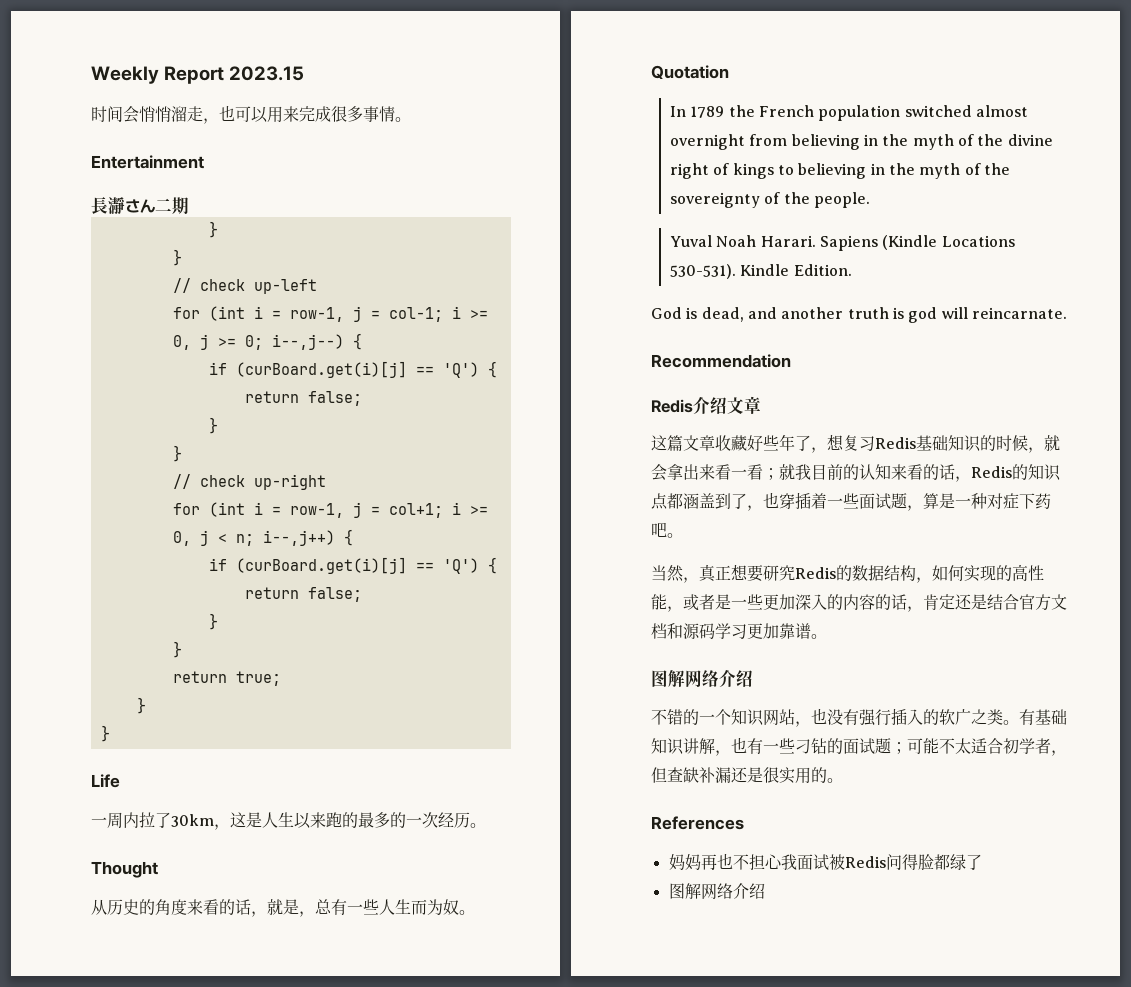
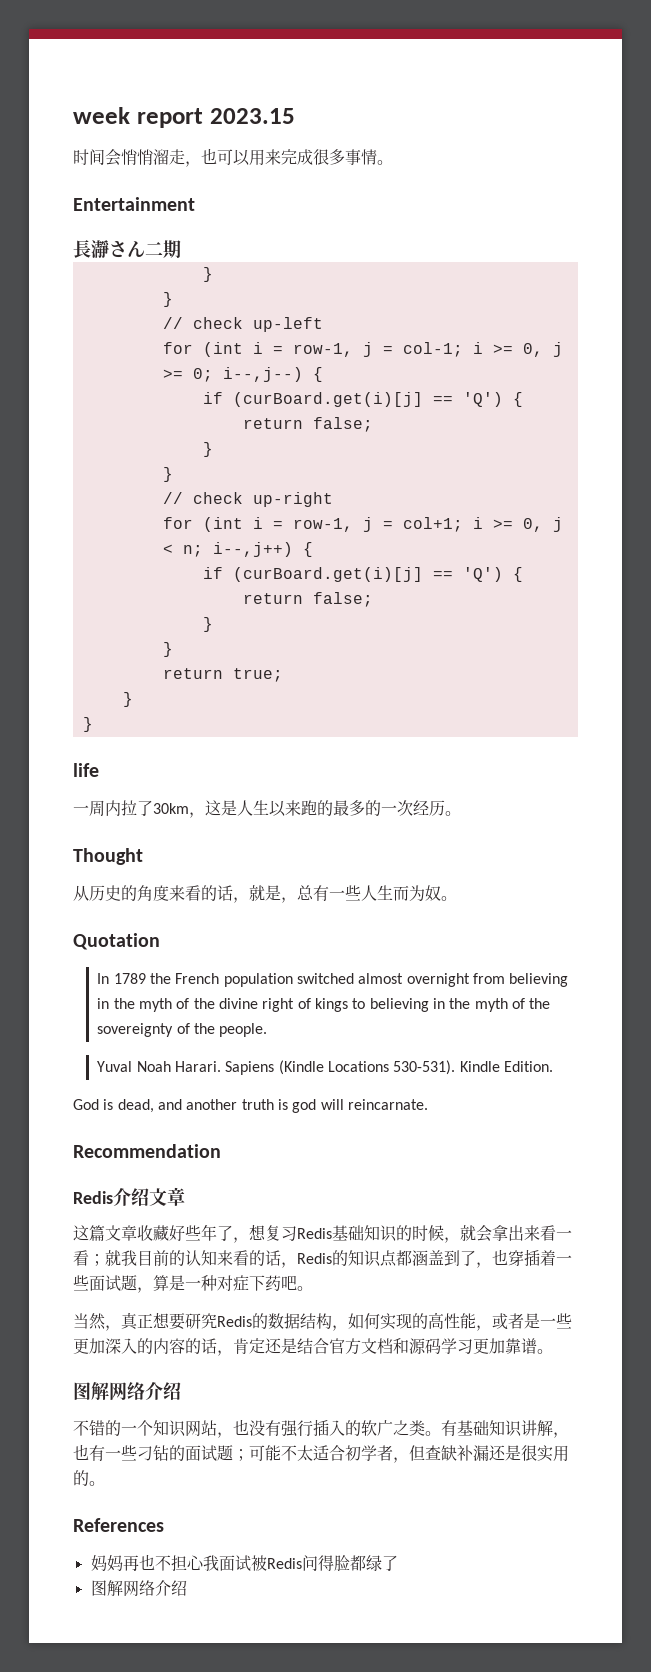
- Weekly Report 2023.15
+ week report 2023.15
- Life
+ life

